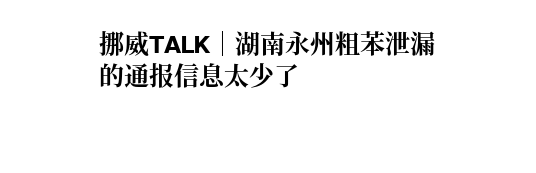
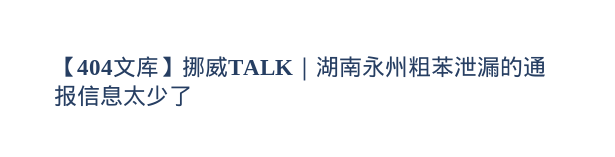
- 挪威TALK｜湖南永州粗苯泄漏的通报信息太少了
+ 【404文库】挪威TALK｜湖南永州粗苯泄漏的通报信息太少了

